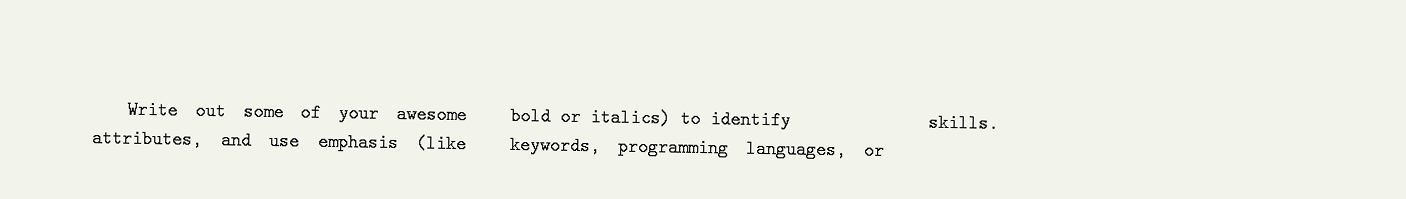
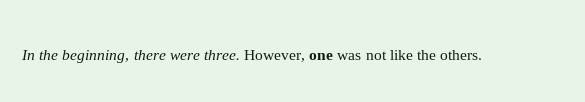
- Write out some of your awesome attributes, and use emphasis (like bold or italics) to identify keywords, programming languages, or skills.
+ In the beginning, there were three. However, one was not like the others.

